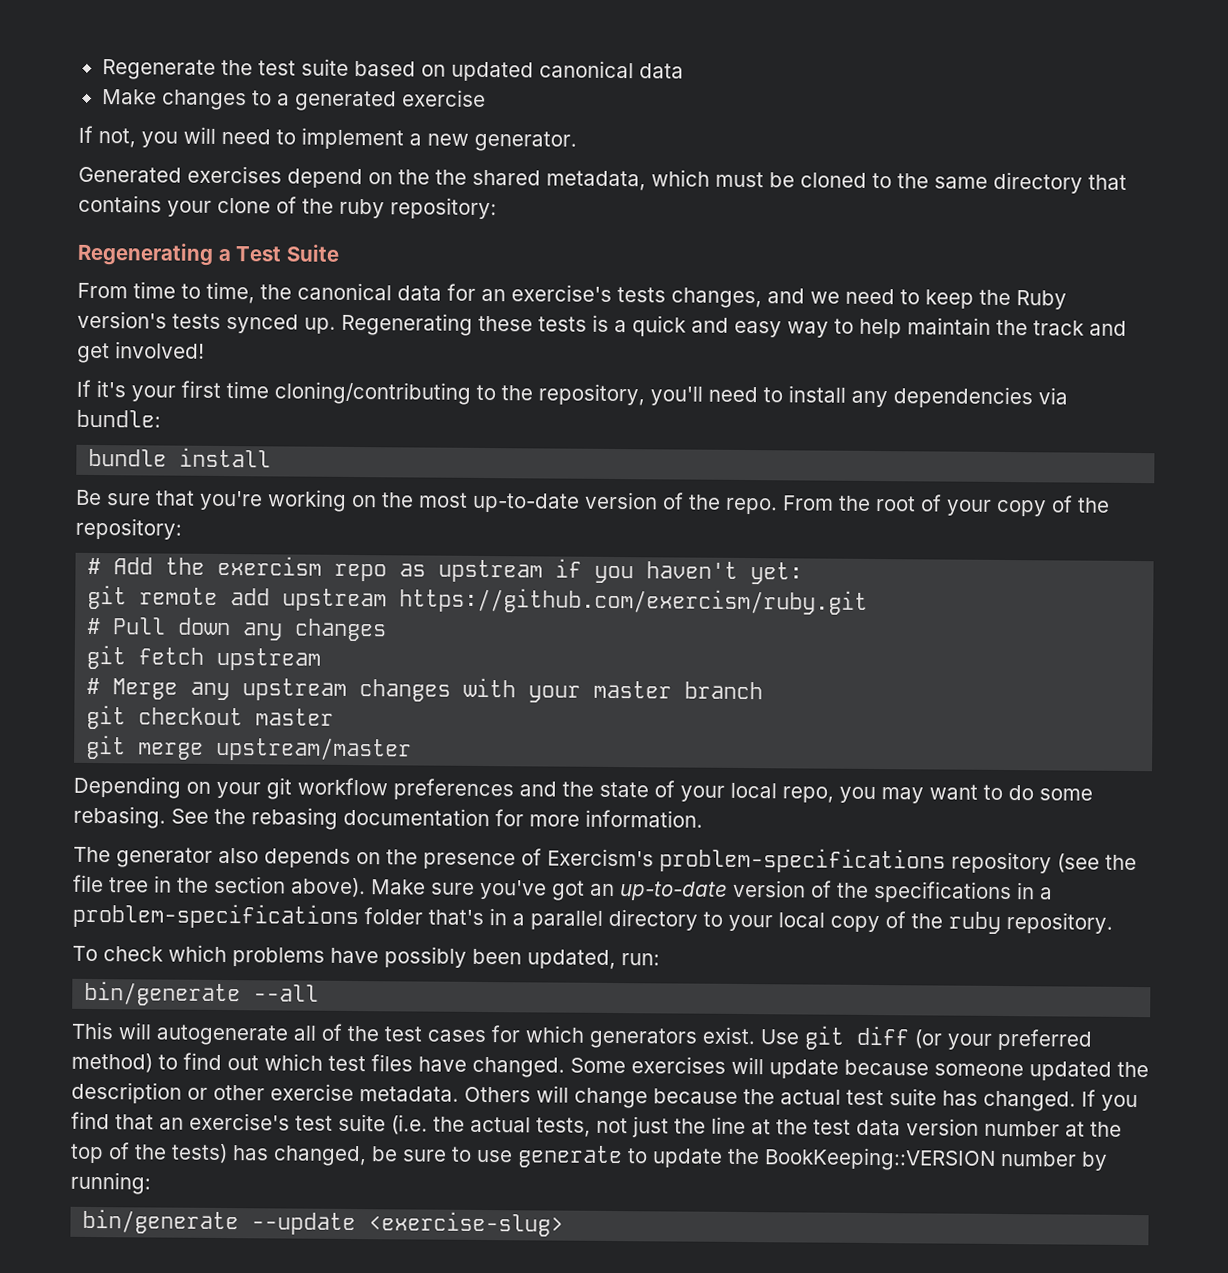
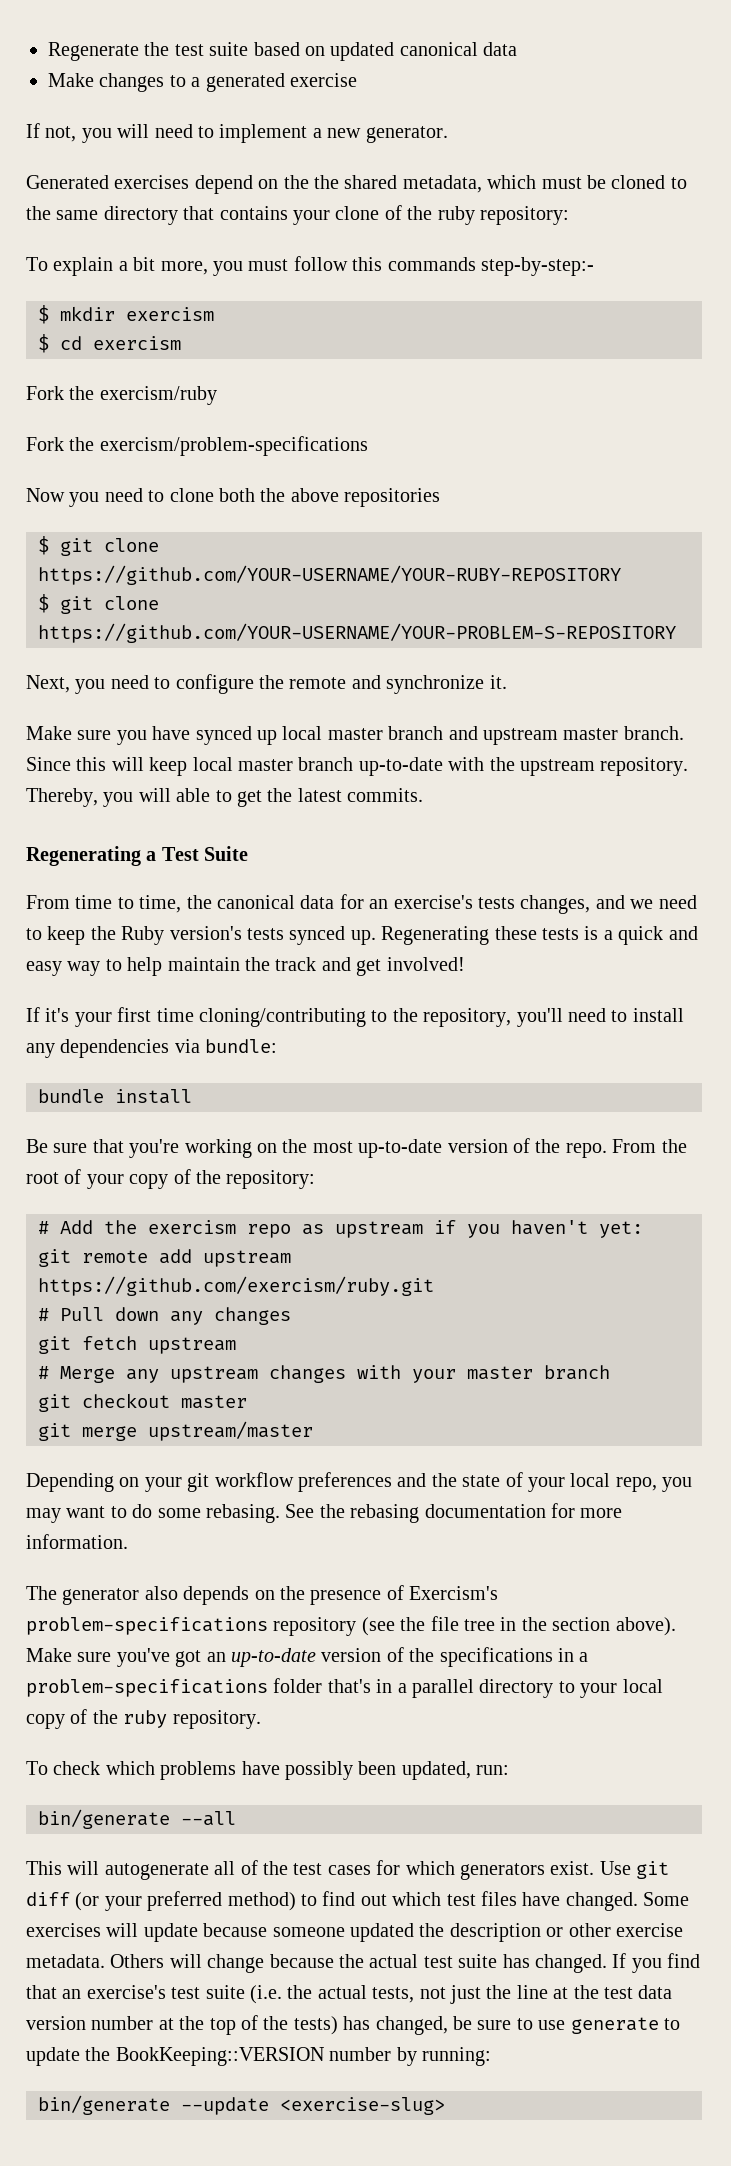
+ To explain a bit more, you must follow this commands step-by-step:-
+ $ mkdir exercism
+ $ cd exercism
+ Fork the exercism/ruby
+ Fork the exercism/problem-specifications
+ Now you need to clone both the above repositories
+ $ git clone https://github.com/YOUR-USERNAME/YOUR-RUBY-REPOSITORY
+ $ git clone https://github.com/YOUR-USERNAME/YOUR-PROBLEM-S-REPOSITORY
+ Next, you need to configure the remote and synchronize it.
+ Make sure you have synced up local master branch and upstream master branch. Since this will keep local master branch up-to-date with the upstream repository. Thereby, you will able to get the latest commits.

